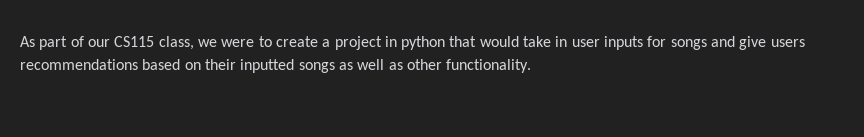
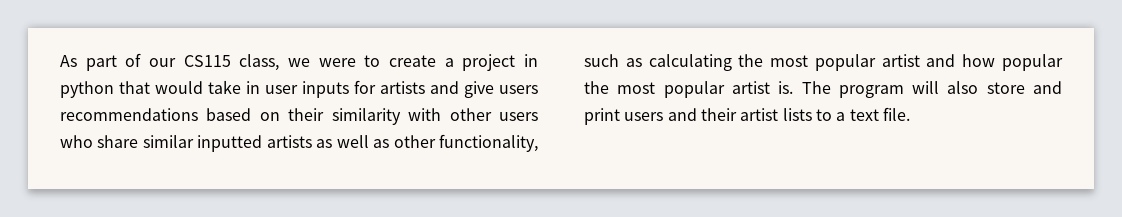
- As part of our CS115 class, we were to create a project in python that would take in user inputs for songs and give users recommendations based on their inputted songs as well as other functionality.
+ As part of our CS115 class, we were to create a project in python that would take in user inputs for artists and give users recommendations based on their similarity with other users who share similar inputted artists as well as other functionality, such as calculating the most popular artist and how popular the most popular artist is. The program will also store and print users and their artist lists to a text file.

